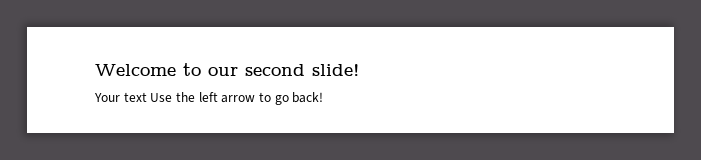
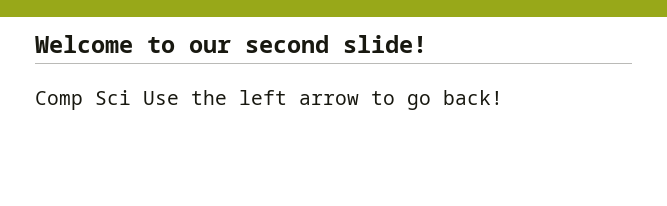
- Your text Use the left arrow to go back!
+ Comp Sci Use the left arrow to go back!

